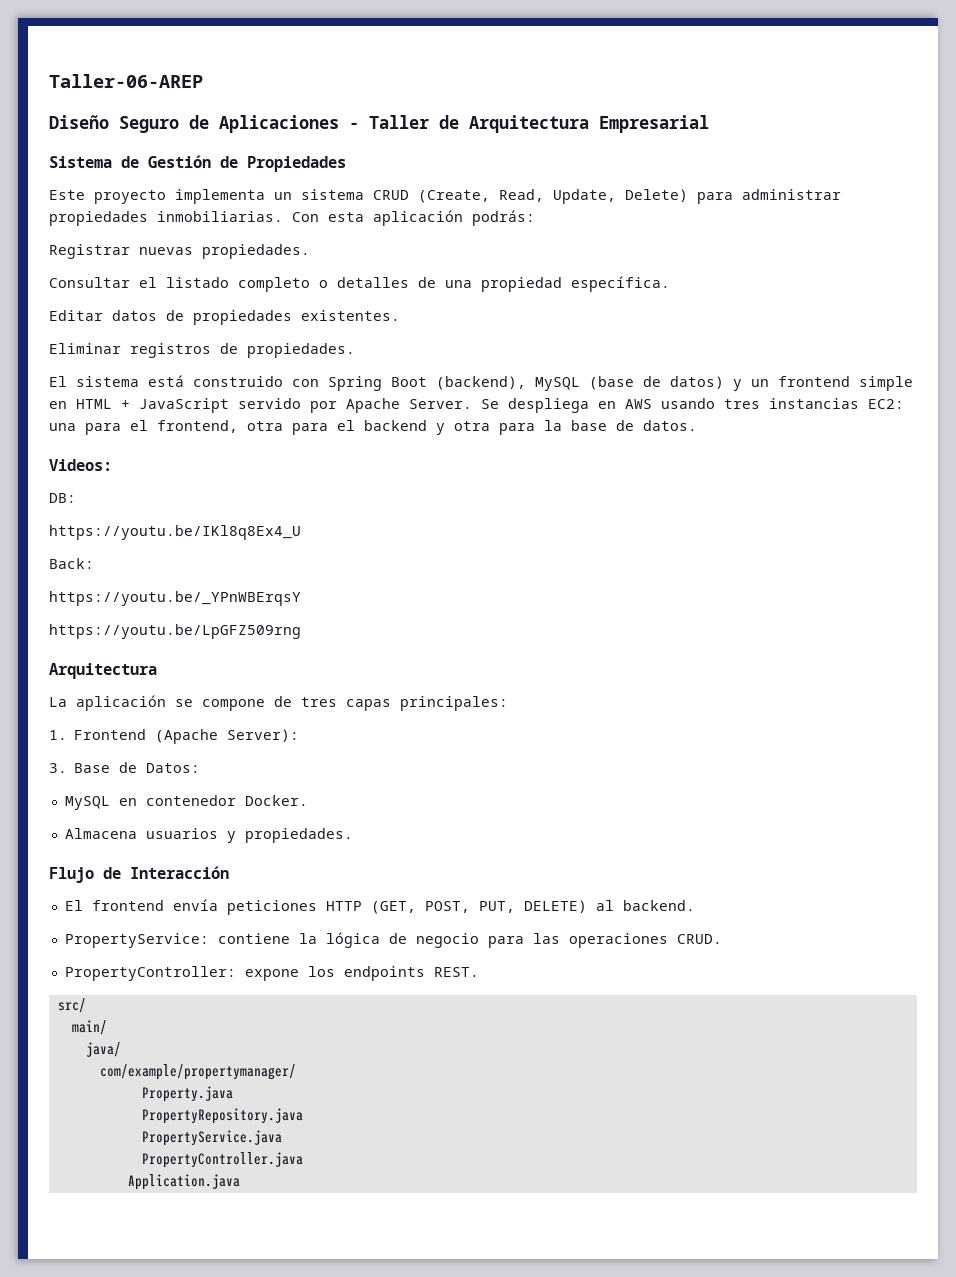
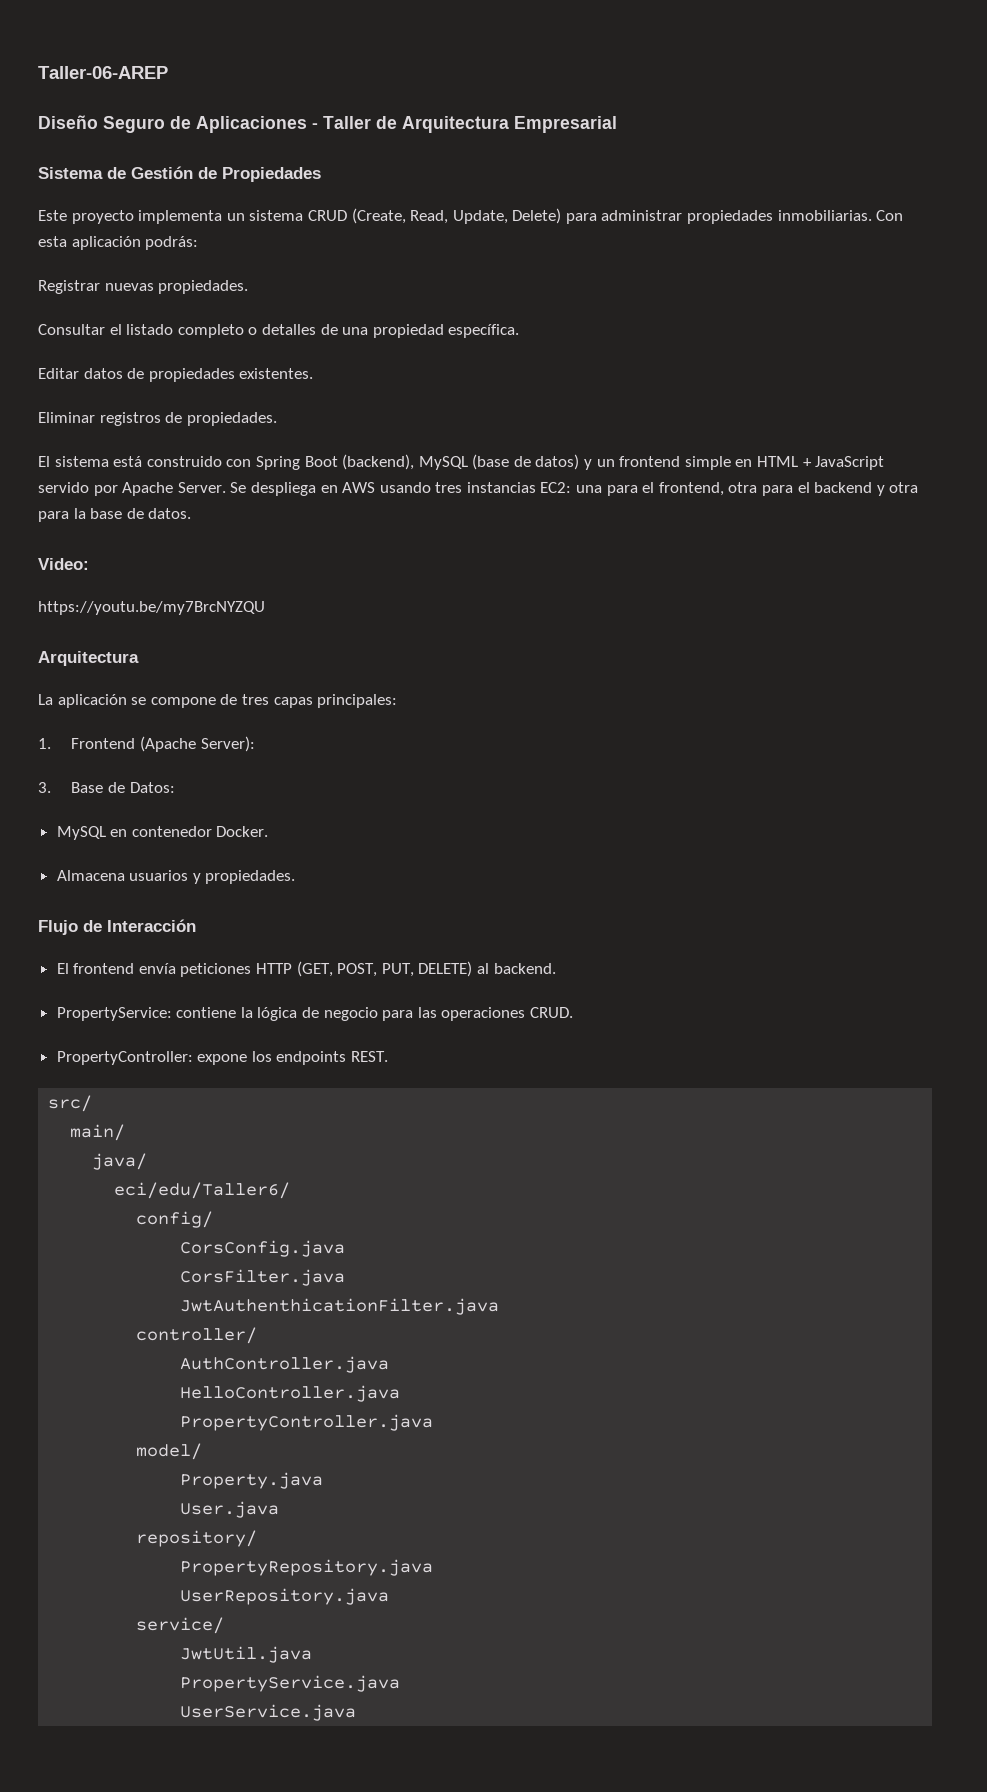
- Videos:
- DB:
- https://youtu.be/IKl8q8Ex4_U
- Back:
- https://youtu.be/_YPnWBErqsY
- https://youtu.be/LpGFZ509rng
+ Video:
+ https://youtu.be/my7BrcNYZQU
- com/example/propertymanager/
+ eci/edu/Taller6/
+ config/
+ CorsConfig.java
+ CorsFilter.java
+ JwtAuthenthicationFilter.java
+ controller/
+ AuthController.java
+ HelloController.java
+ PropertyController.java
+ model/
+ User.java
+ repository/
+ UserRepository.java
+ service/
+ JwtUtil.java
- PropertyController.java
- Application.java
+ UserService.java

